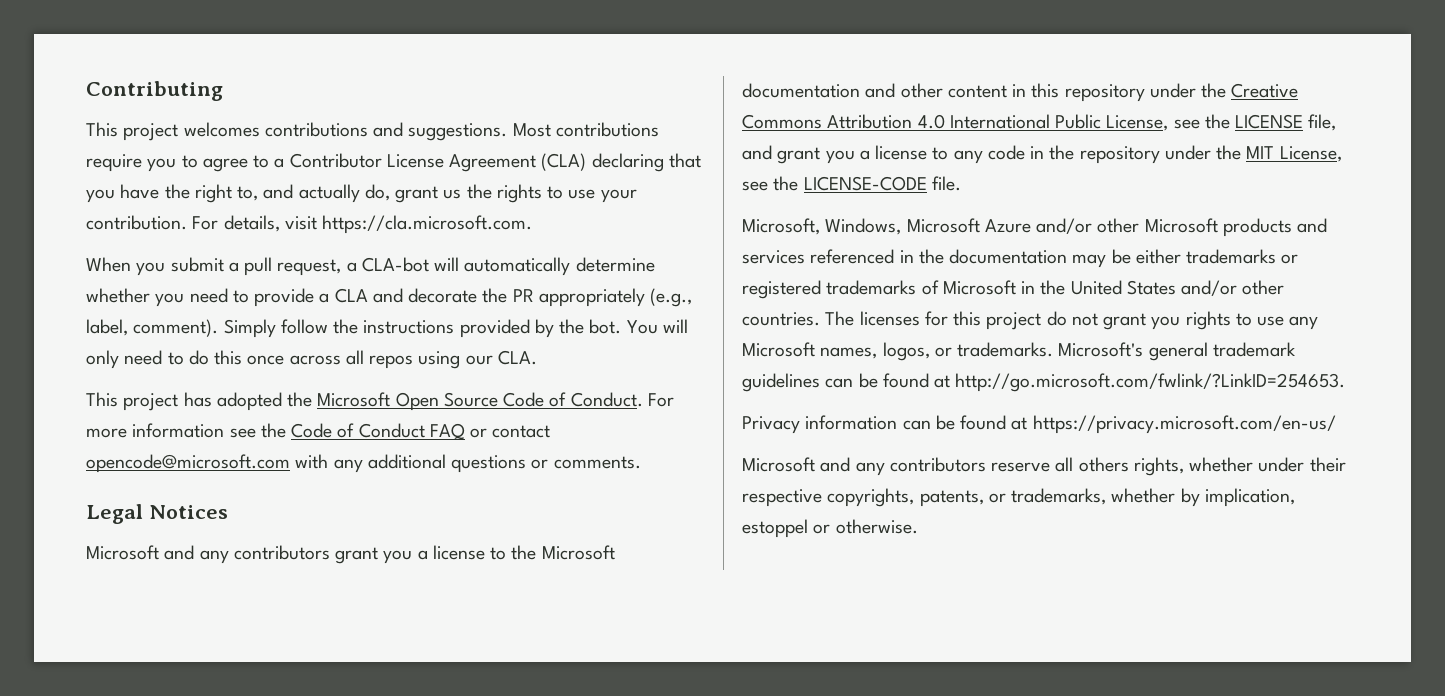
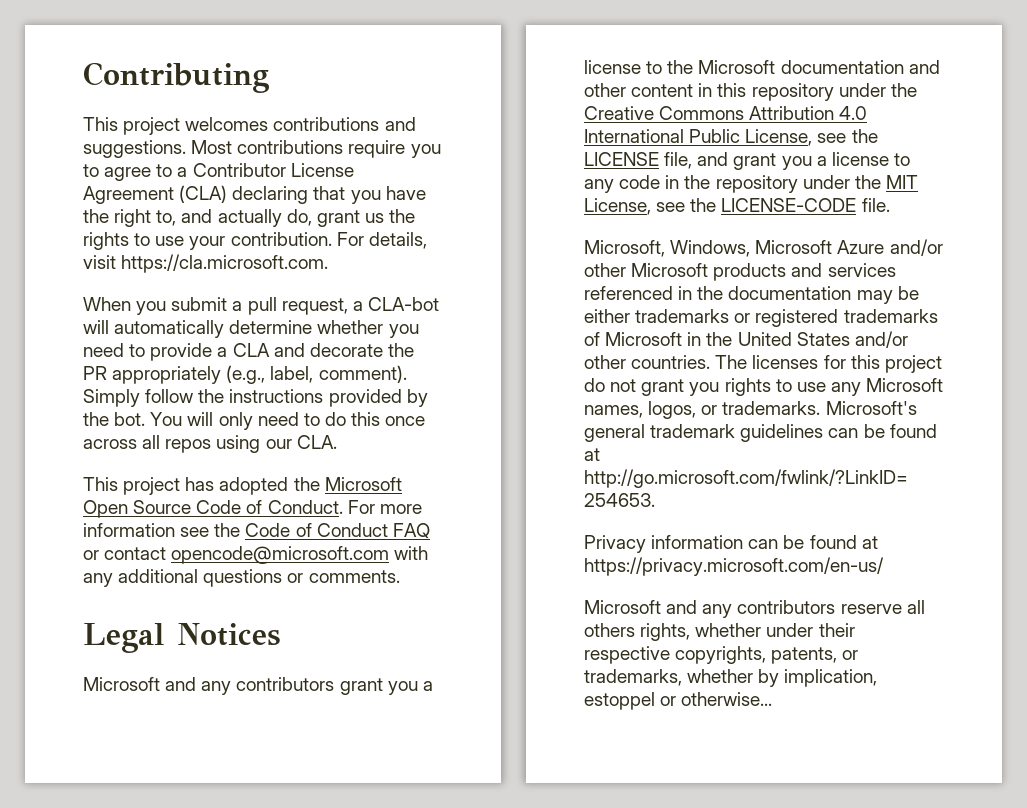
- Microsoft and any contributors reserve all others rights, whether under their respective copyrights, patents, or trademarks, whether by implication, estoppel or otherwise.
+ Microsoft and any contributors reserve all others rights, whether under their respective copyrights, patents, or trademarks, whether by implication, estoppel or otherwise...

